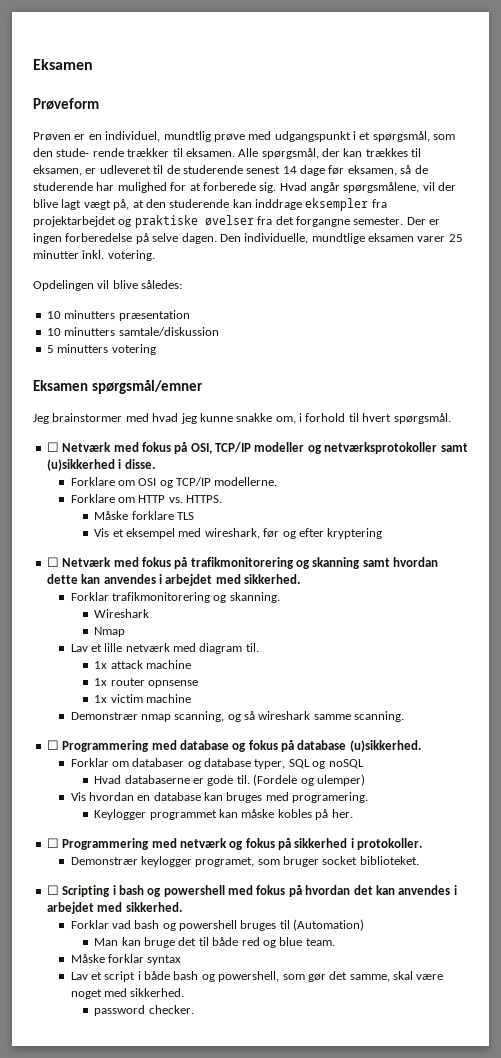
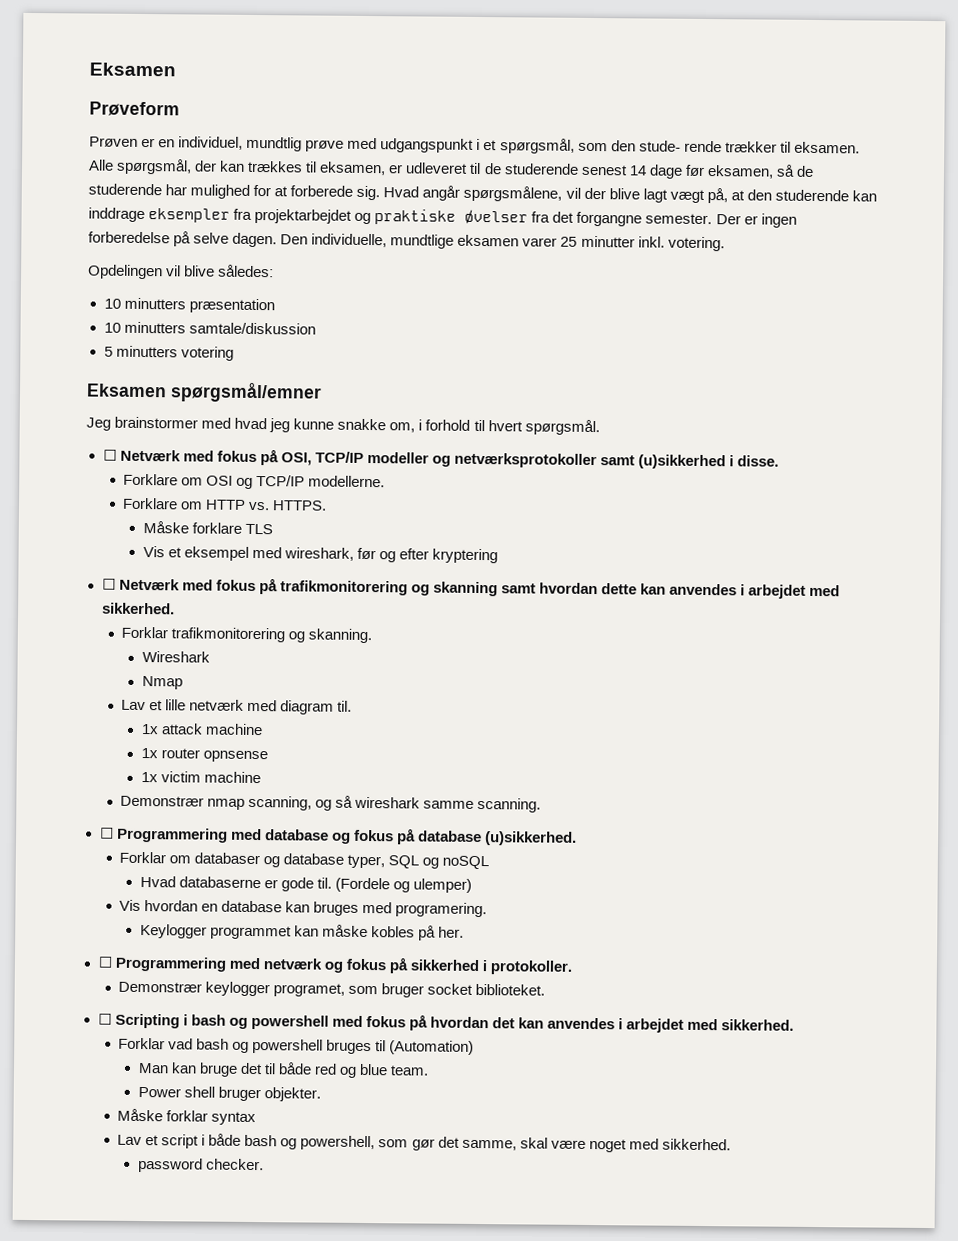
+ Power shell bruger objekter.

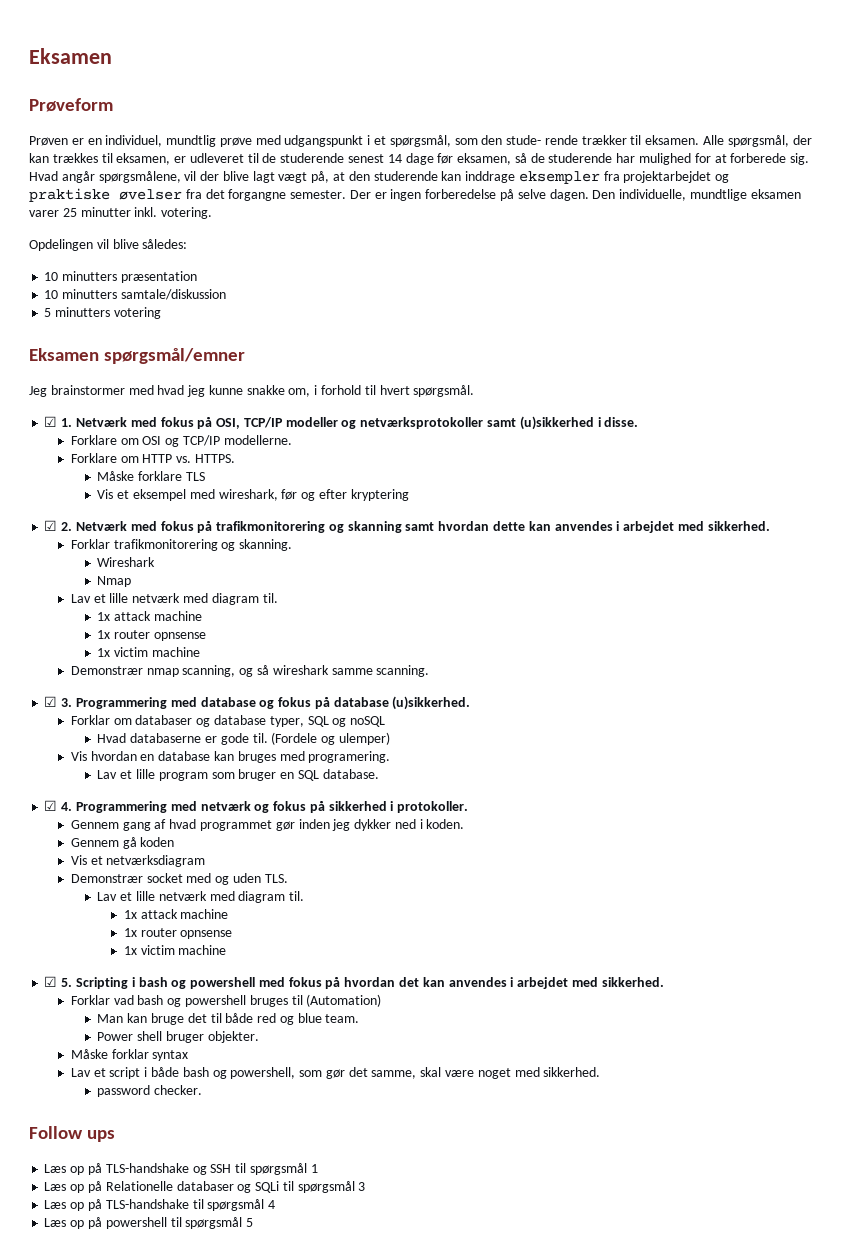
- ☐ Netværk med fokus på OSI, TCP/IP modeller og netværksprotokoller samt (u)sikkerhed i disse.
+ ☑ 1. Netværk med fokus på OSI, TCP/IP modeller og netværksprotokoller samt (u)sikkerhed i disse.
- ☐ Netværk med fokus på trafikmonitorering og skanning samt hvordan dette kan anvendes i arbejdet med sikkerhed.
+ ☑ 2. Netværk med fokus på trafikmonitorering og skanning samt hvordan dette kan anvendes i arbejdet med sikkerhed.
- ☐ Programmering med database og fokus på database (u)sikkerhed.
+ ☑ 3. Programmering med database og fokus på database (u)sikkerhed.
- Keylogger programmet kan måske kobles på her.
- ☐ Programmering med netværk og fokus på sikkerhed i protokoller.
+ Lav et lille program som bruger en SQL database.
+ ☑ 4. Programmering med netværk og fokus på sikkerhed i protokoller.
- Demonstrær keylogger programet, som bruger socket biblioteket.
- ☐ Scripting i bash og powershell med fokus på hvordan det kan anvendes i arbejdet med sikkerhed.
+ Gennem gang af hvad programmet gør inden jeg dykker ned i koden.
+ Gennem gå koden
+ Vis et netværksdiagram
+ Demonstrær socket med og uden TLS.
+ Lav et lille netværk med diagram til.
+ 1x attack machine
+ 1x router opnsense
+ 1x victim machine
+ ☑ 5. Scripting i bash og powershell med fokus på hvordan det kan anvendes i arbejdet med sikkerhed.
+ Follow ups
+ Læs op på TLS-handshake og SSH til spørgsmål 1
+ Læs op på Relationelle databaser og SQLi til spørgsmål 3
+ Læs op på TLS-handshake til spørgsmål 4
+ Læs op på powershell til spørgsmål 5

